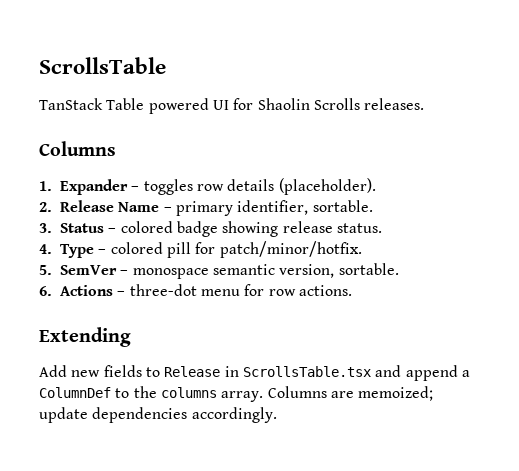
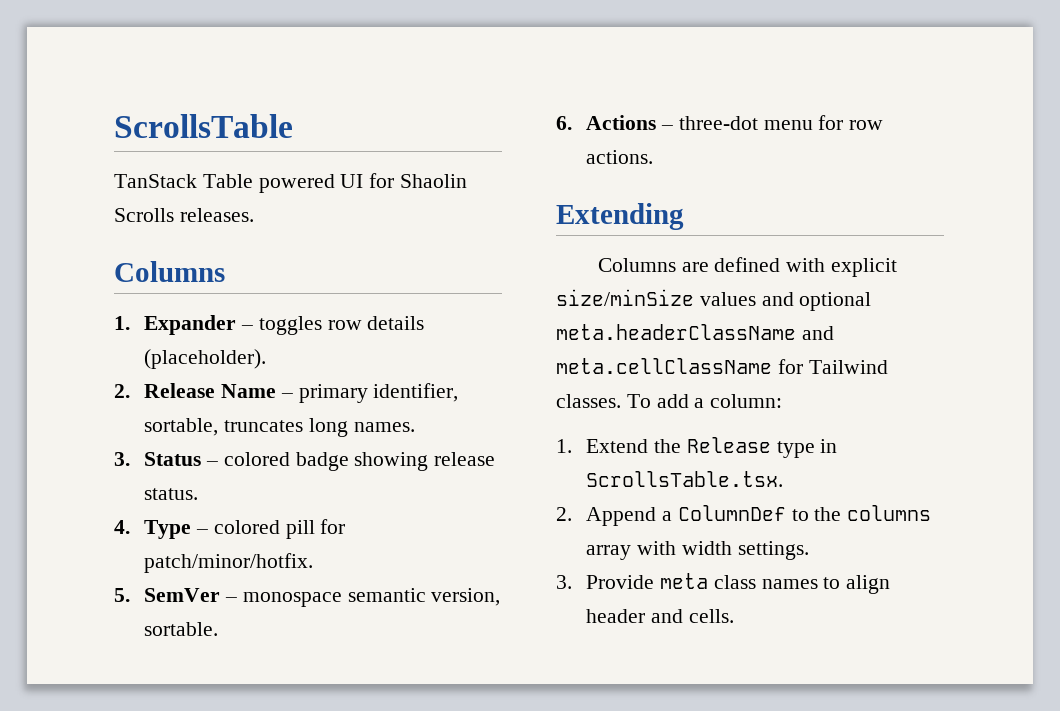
- 2. Release Name – primary identifier, sortable.
+ 2. Release Name – primary identifier, sortable, truncates long names.
- Add new fields to Release in ScrollsTable.tsx and append a ColumnDef to the columns array. Columns are memoized; update dependencies accordingly.
+ Columns are defined with explicit size/minSize values and optional meta.headerClassName and meta.cellClassName for Tailwind classes. To add a column:
+ 1. Extend the Release type in ScrollsTable.tsx.
+ 2. Append a ColumnDef to the columns array with width settings.
+ 3. Provide meta class names to align header and cells.

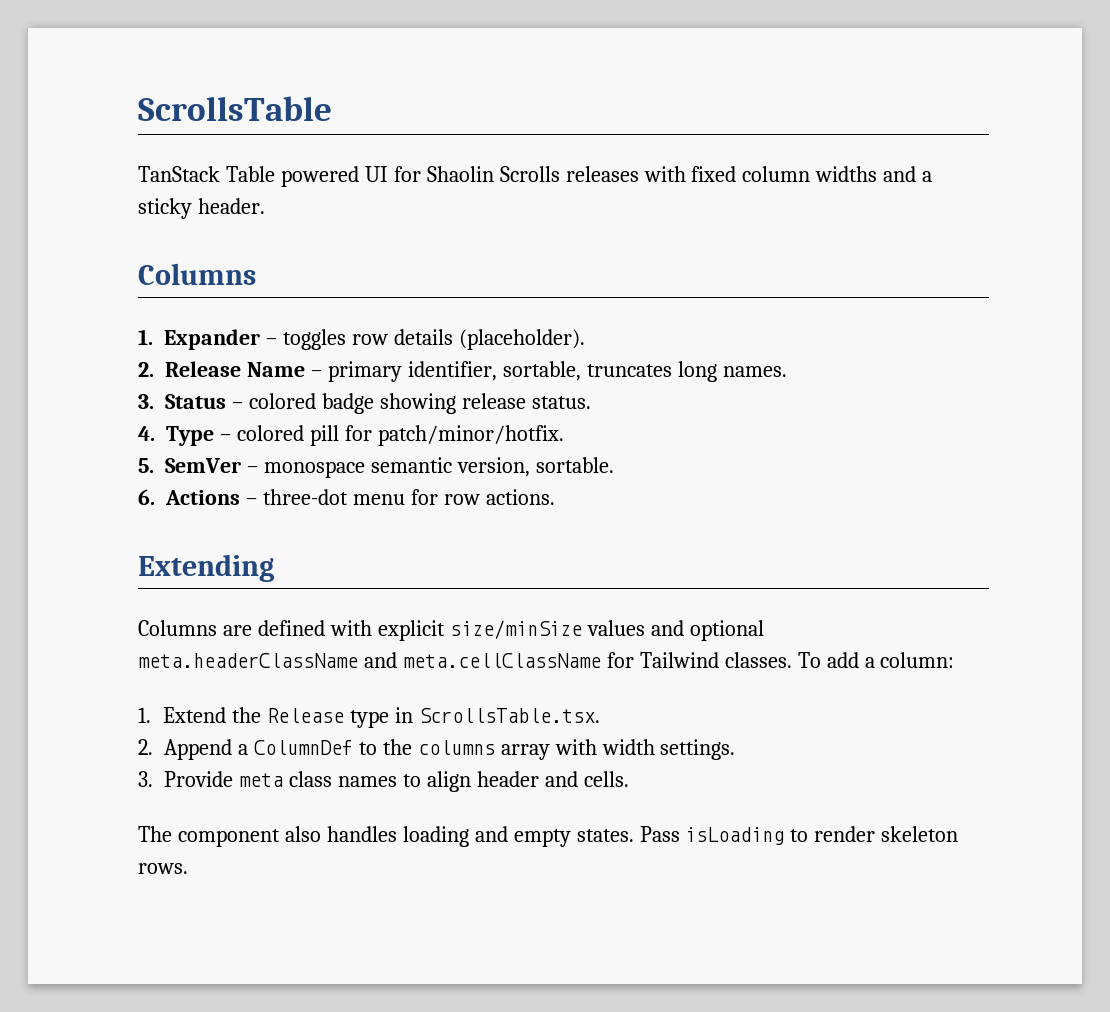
- TanStack Table powered UI for Shaolin Scrolls releases.
+ TanStack Table powered UI for Shaolin Scrolls releases with fixed column widths and a sticky header.
+ The component also handles loading and empty states. Pass isLoading to render skeleton rows.

